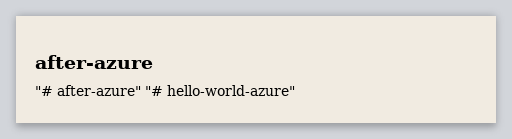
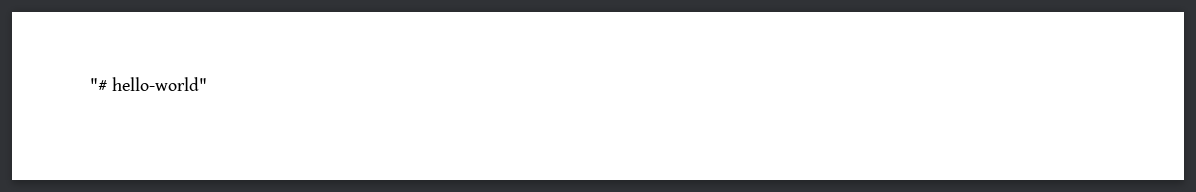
- after-azure
- "# after-azure" "# hello-world-azure"
+ "# hello-world"

